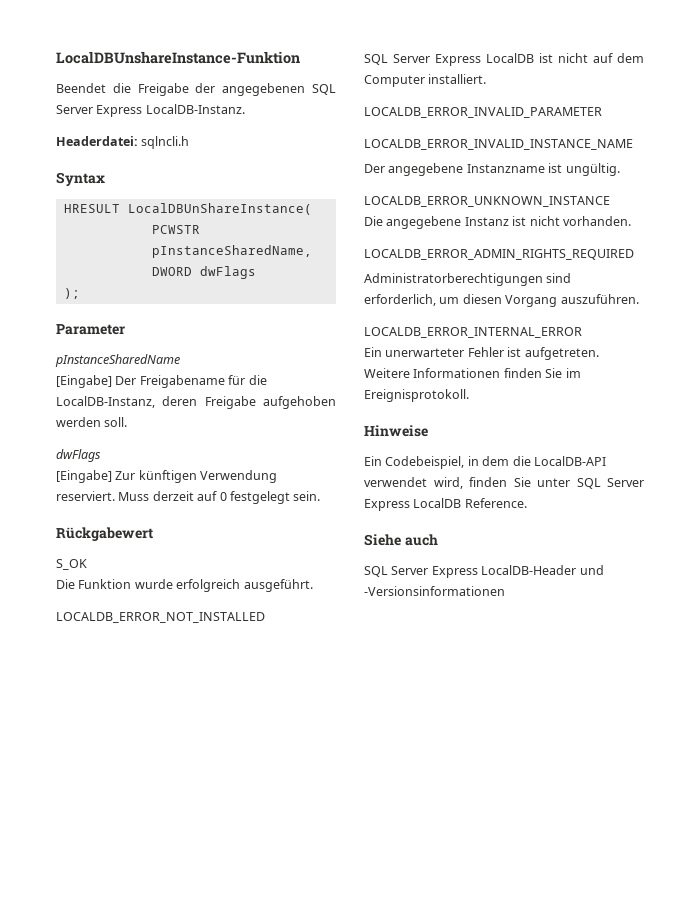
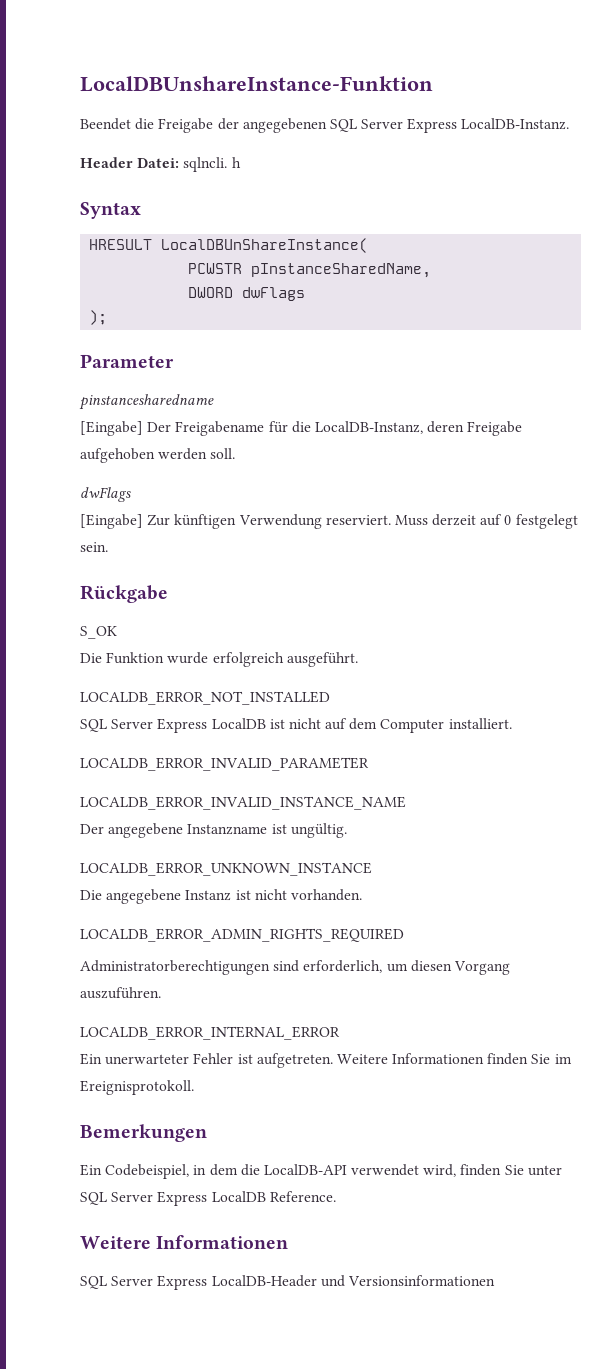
- Headerdatei: sqlncli.h
+ Header Datei: sqlncli. h
- pInstanceSharedName
+ pinstancesharedname
- Rückgabewert
+ Rückgabe
- Hinweise
+ Bemerkungen
  Ein Codebeispiel, in dem die LocalDB-API verwendet wird, finden Sie unter SQL Server Express LocalDB Reference.
- Siehe auch
+ Weitere Informationen
- SQL Server Express LocalDB-Header und -Versionsinformationen
+ SQL Server Express LocalDB-Header und Versionsinformationen

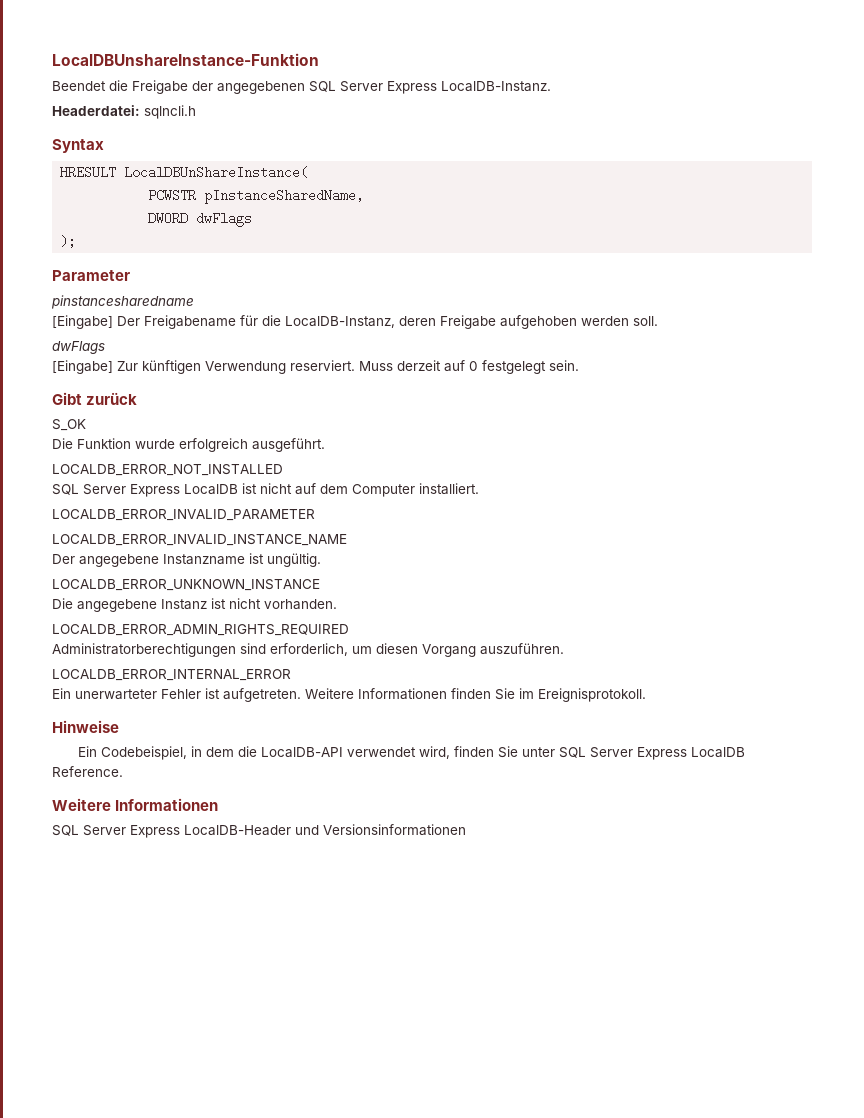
- Header Datei: sqlncli. h
+ Headerdatei: sqlncli.h
- Rückgabe
+ Gibt zurück
- Bemerkungen
+ Hinweise

